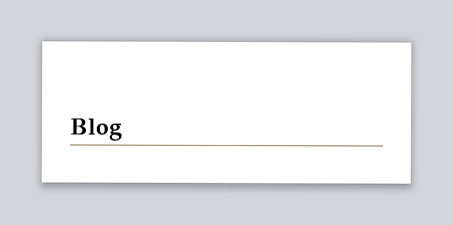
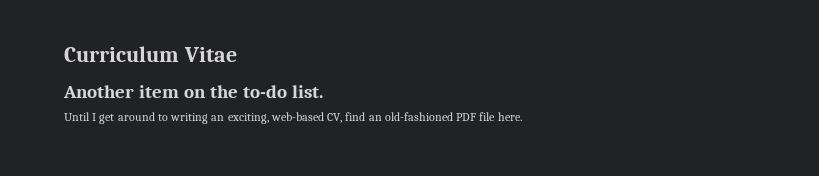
- Blog
+ Curriculum Vitae
+ Another item on the to-do list.
+ Until I get around to writing an exciting, web-based CV, find an old-fashioned PDF file here.

